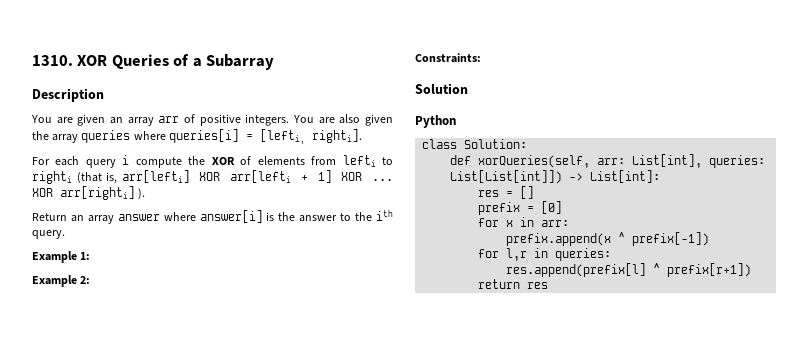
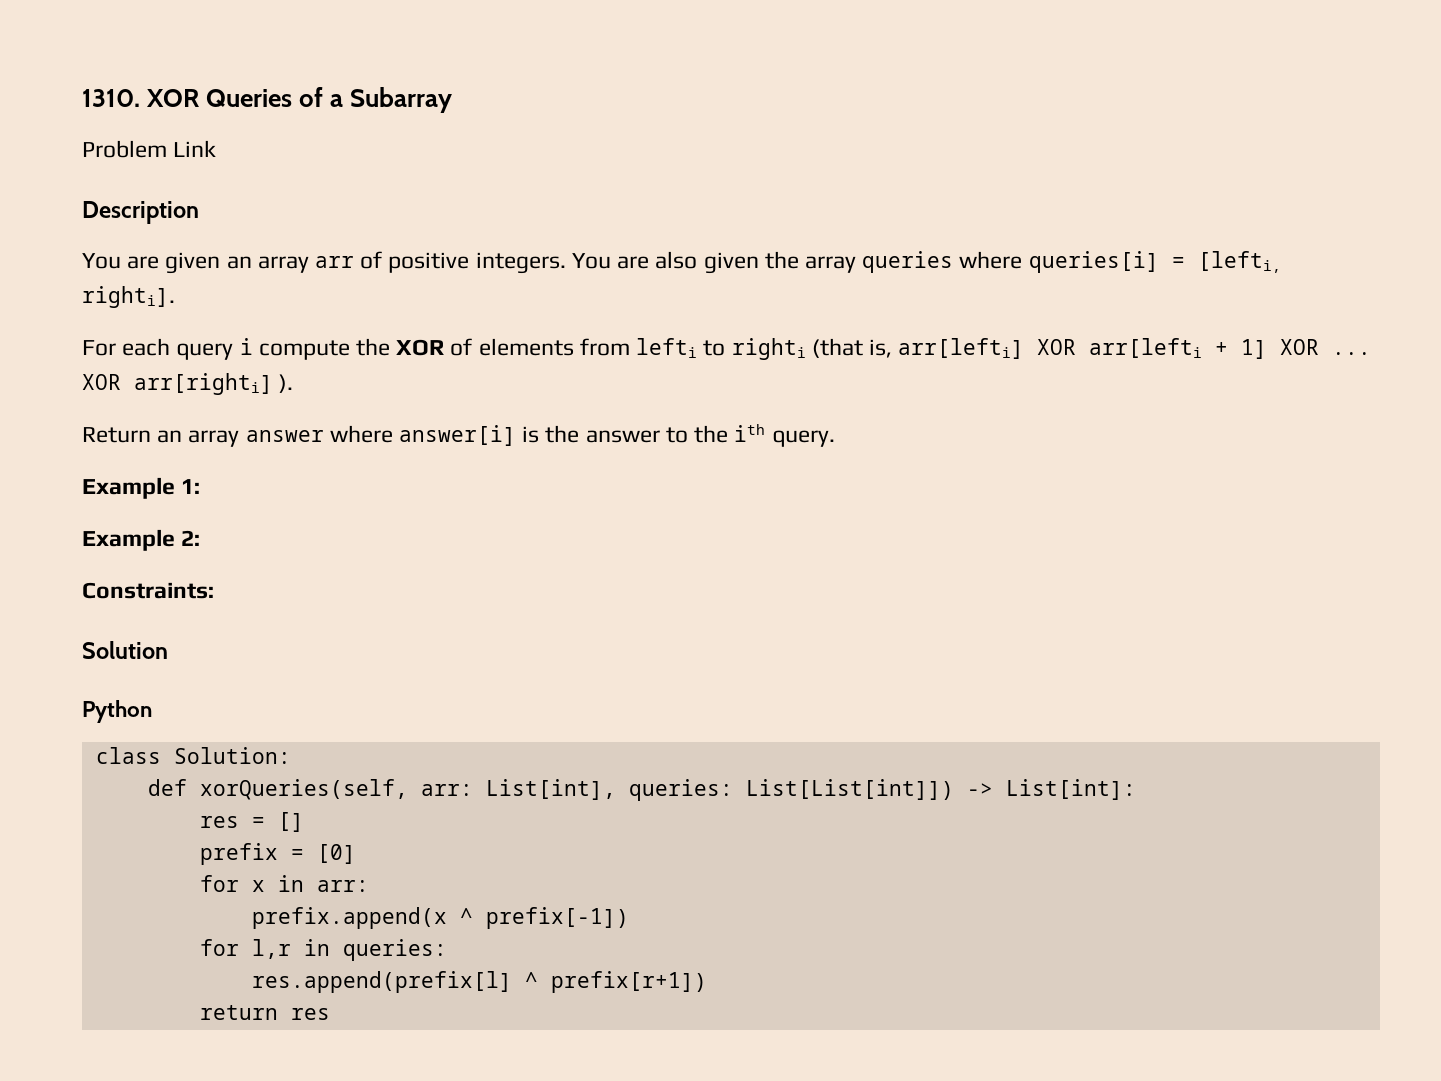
+ Problem Link

